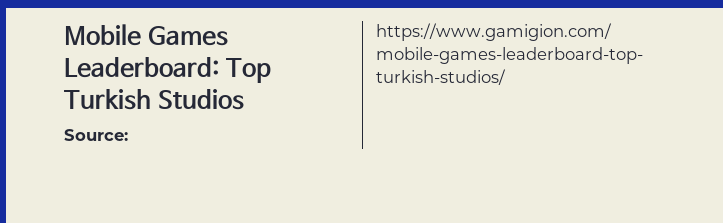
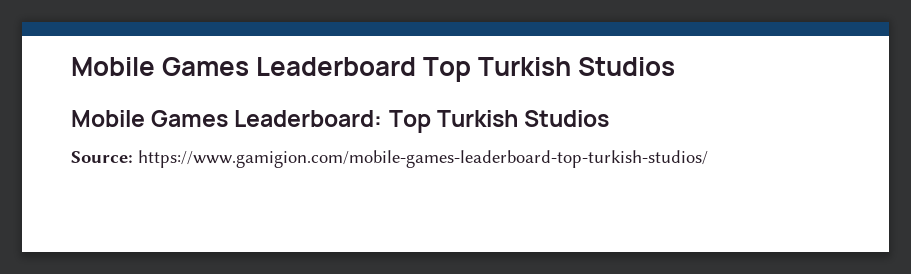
+ Mobile Games Leaderboard Top Turkish Studios

